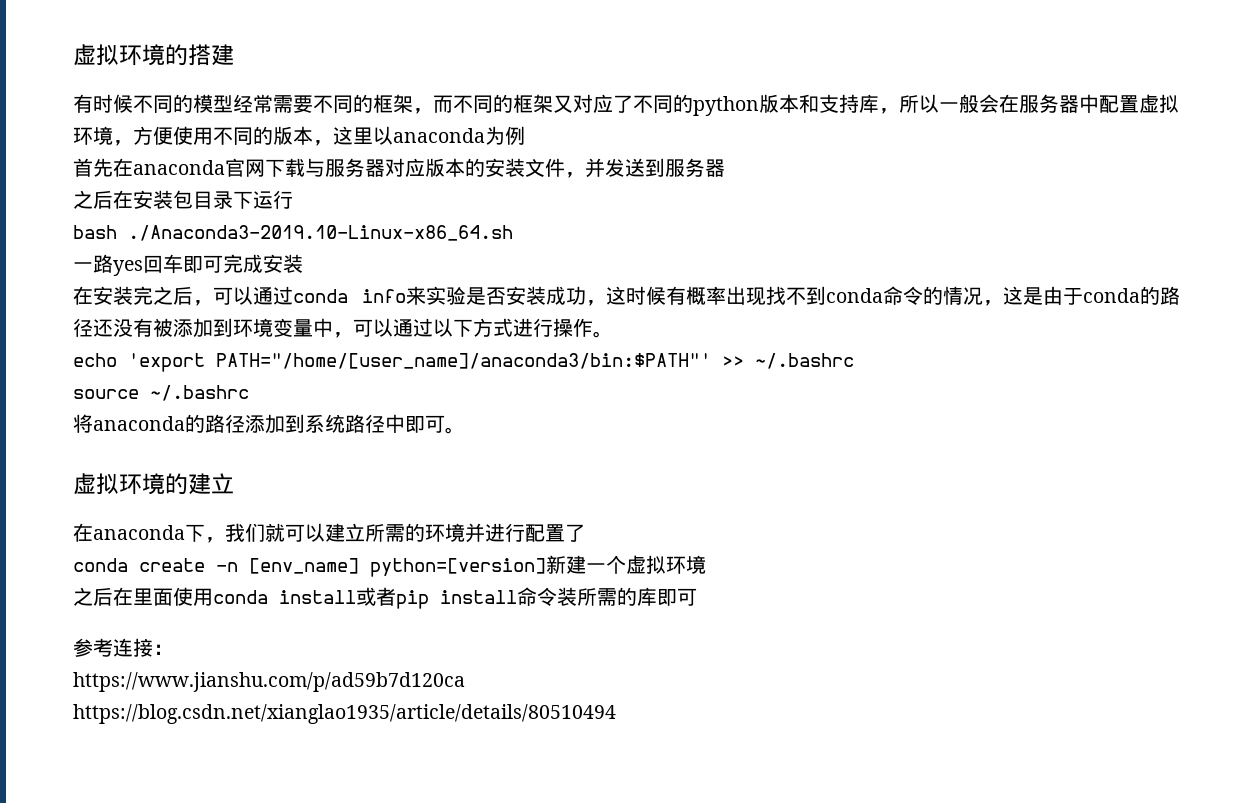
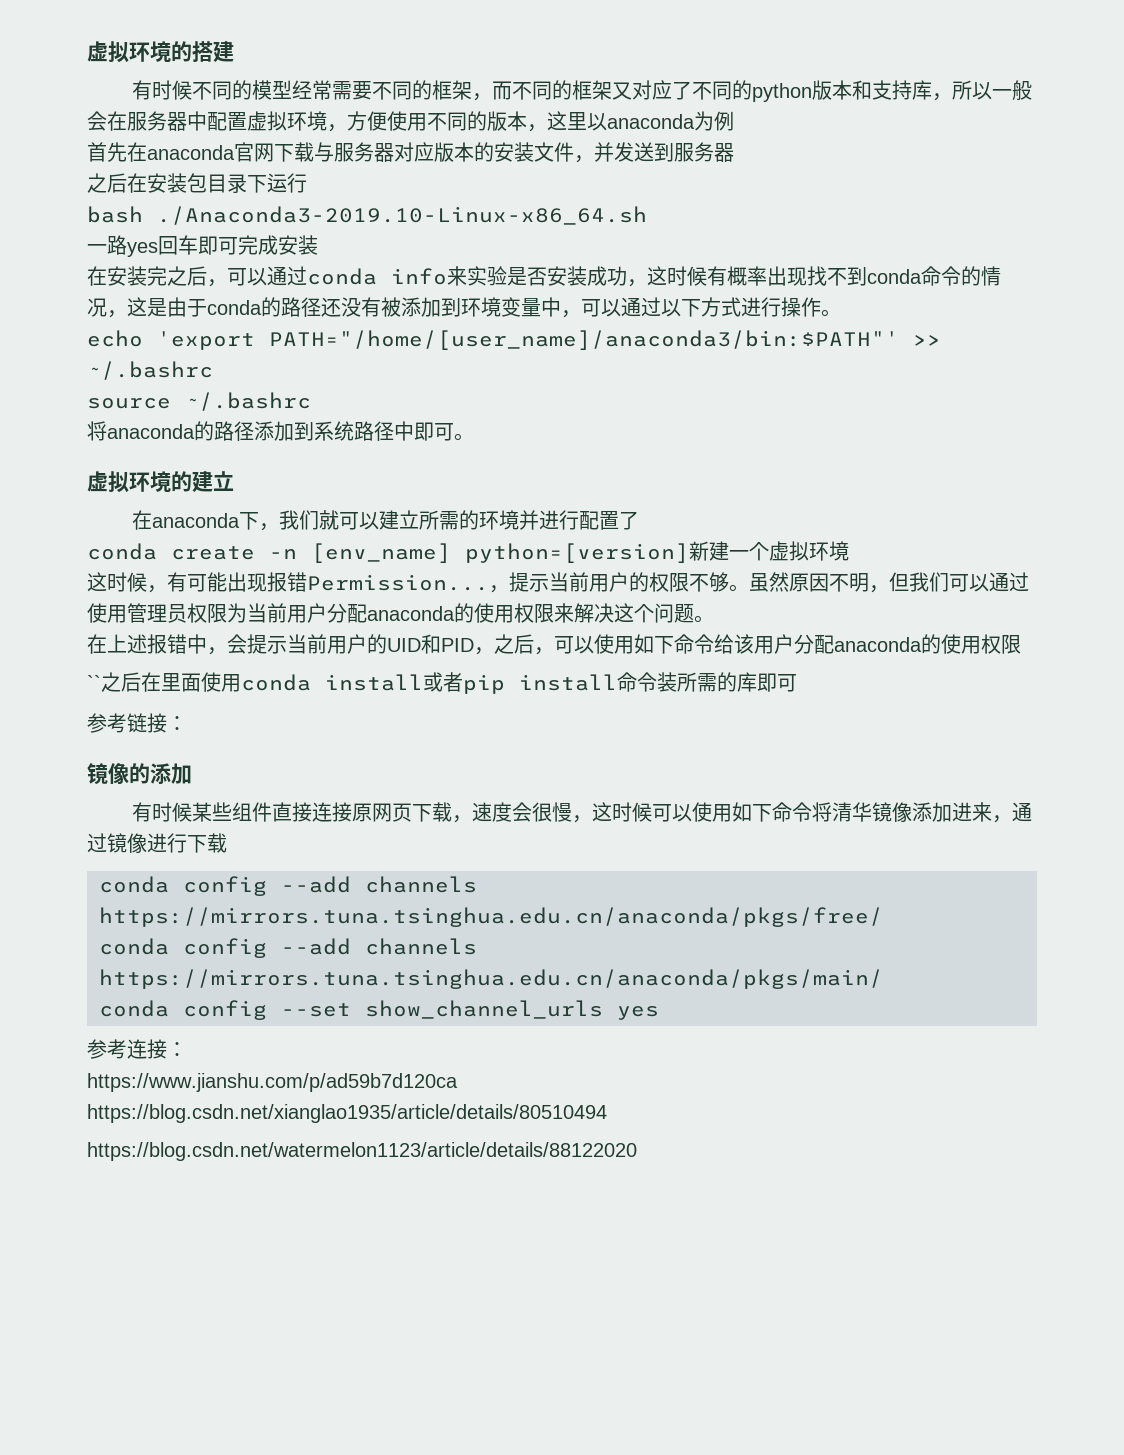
- 之后在里面使用conda install或者pip install命令装所需的库即可
+ 这时候，有可能出现报错Permission...，提示当前用户的权限不够。虽然原因不明，但我们可以通过使用管理员权限为当前用户分配anaconda的使用权限来解决这个问题。
+ 在上述报错中，会提示当前用户的UID和PID，之后，可以使用如下命令给该用户分配anaconda的使用权限
+ ``之后在里面使用conda install或者pip install命令装所需的库即可
+ 参考链接：
+ 镜像的添加
+ 有时候某些组件直接连接原网页下载，速度会很慢，这时候可以使用如下命令将清华镜像添加进来，通过镜像进行下载
+ conda config --add channels https://mirrors.tuna.tsinghua.edu.cn/anaconda/pkgs/free/
+ conda config --add channels https://mirrors.tuna.tsinghua.edu.cn/anaconda/pkgs/main/
+ conda config --set show_channel_urls yes
+ https://blog.csdn.net/watermelon1123/article/details/88122020

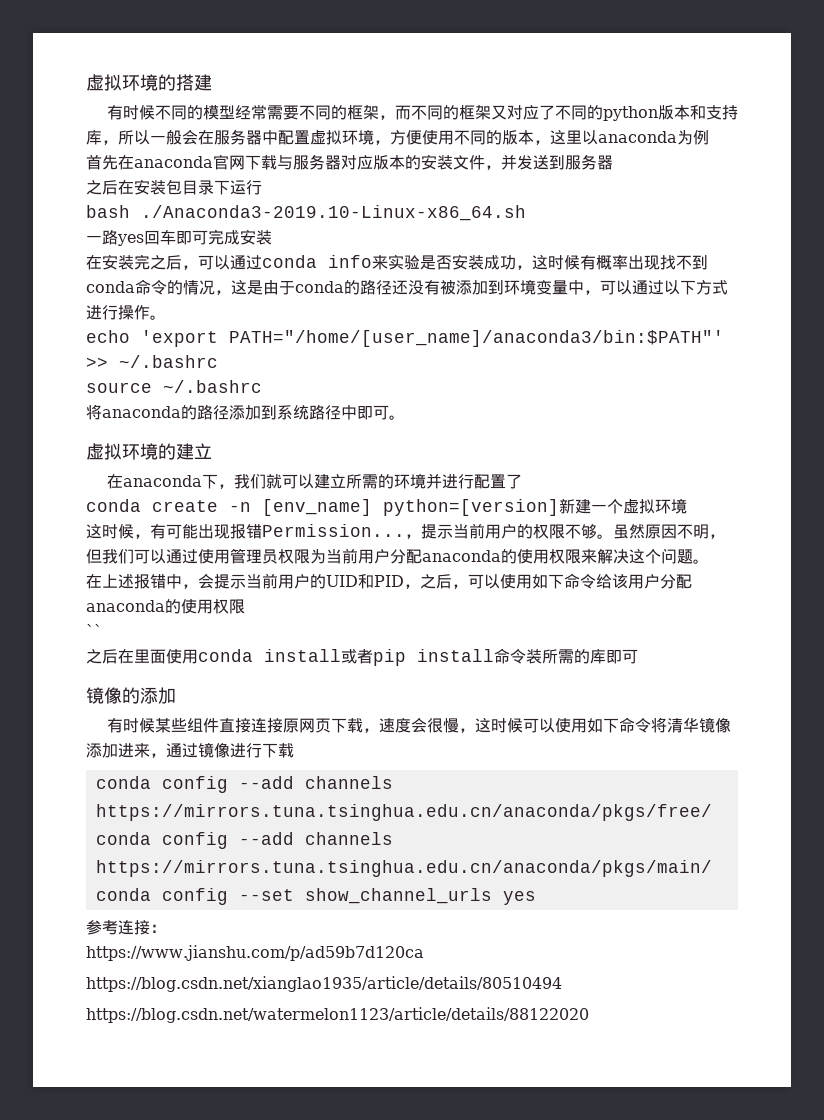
- ``之后在里面使用conda install或者pip install命令装所需的库即可
+ ``
+ 之后在里面使用conda install或者pip install命令装所需的库即可
- 参考链接：

